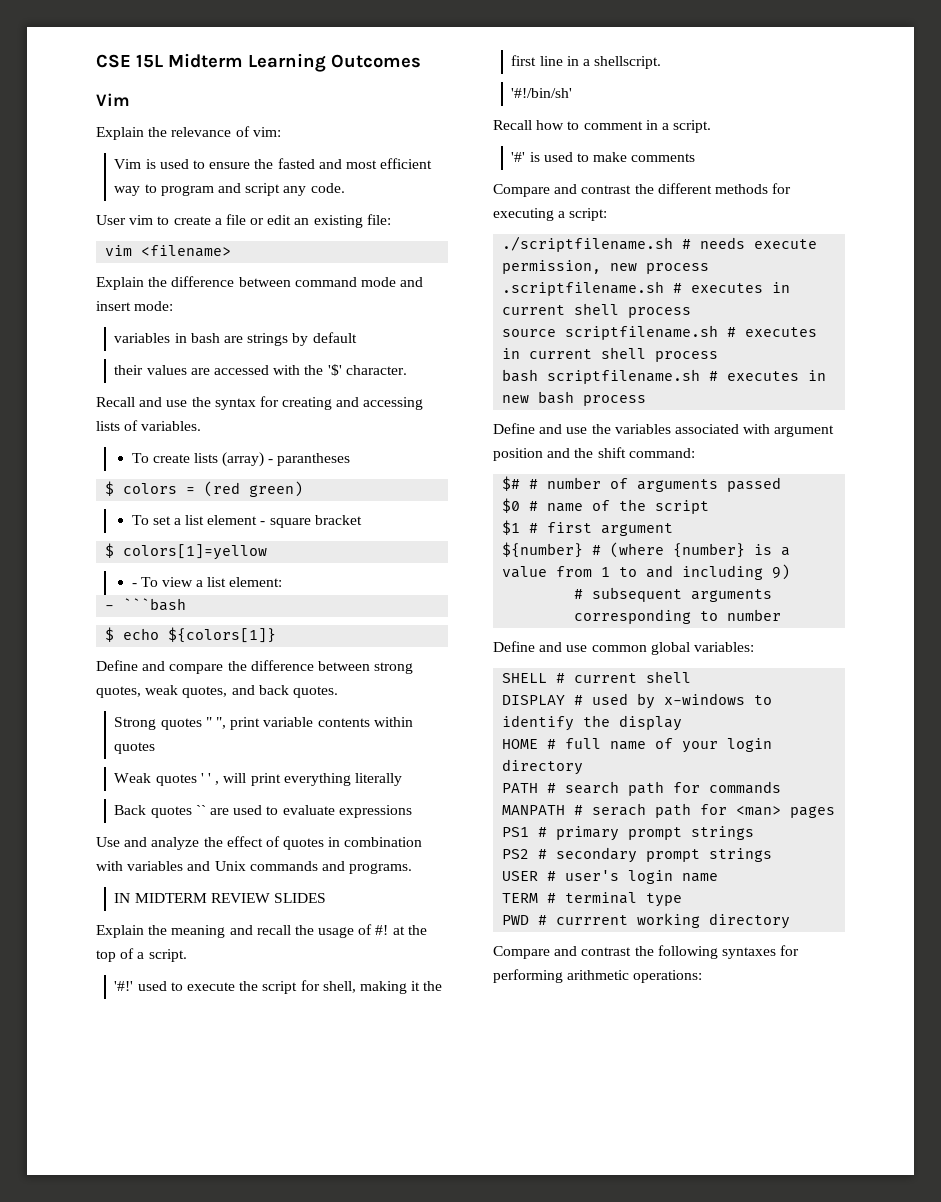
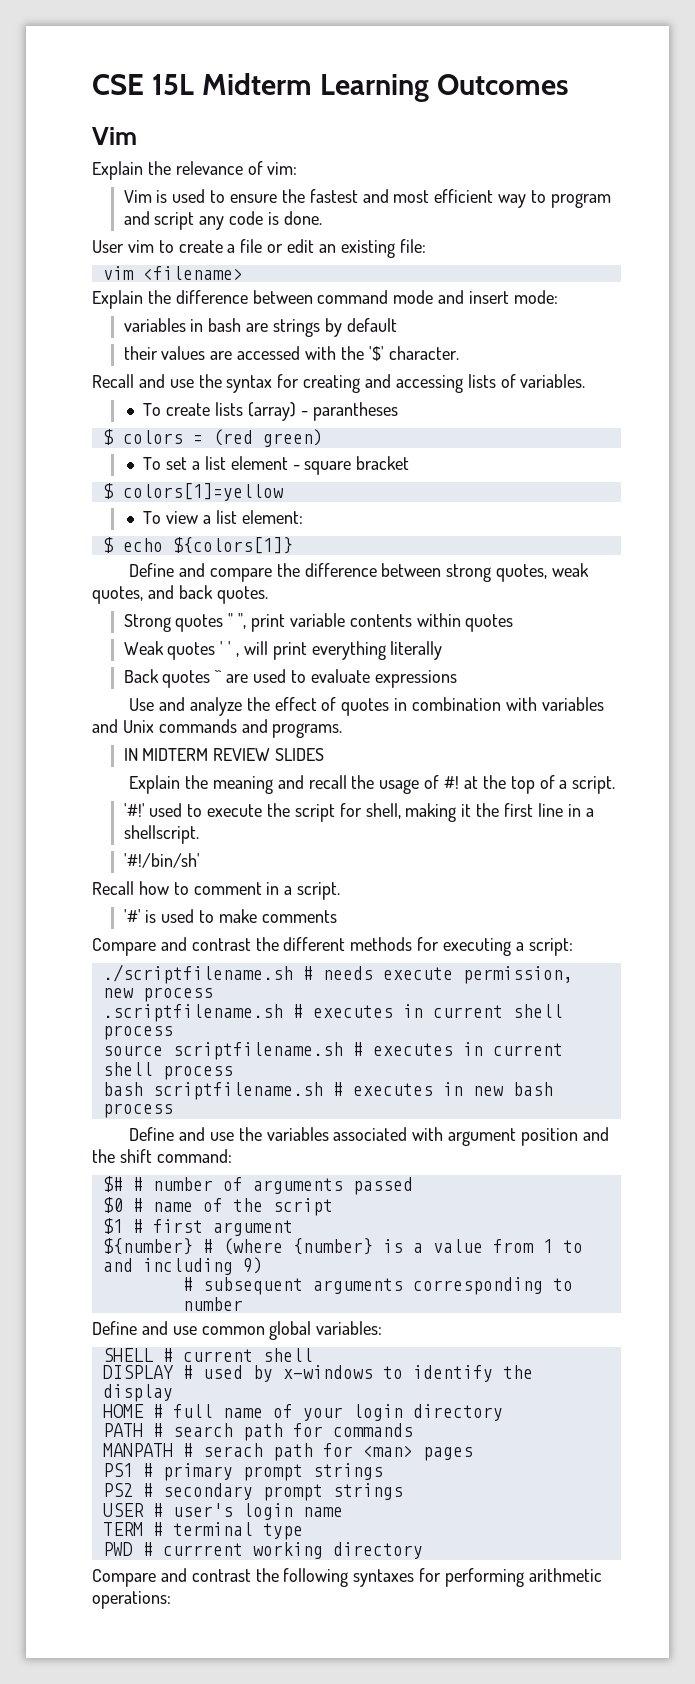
- Vim is used to ensure the fasted and most efficient way to program and script any code.
+ Vim is used to ensure the fastest and most efficient way to program and script any code is done.
- - To view a list element:
+ To view a list element:
- - ```bash

